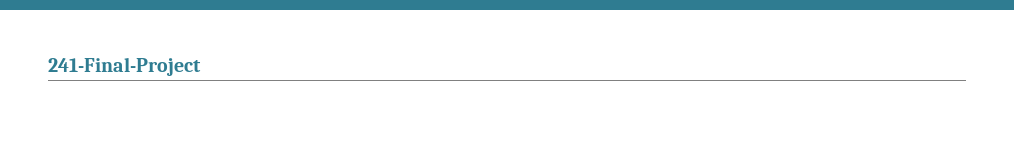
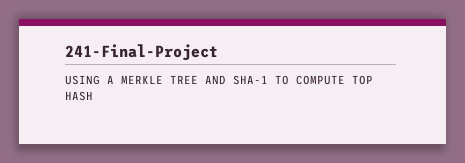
+ USING A MERKLE TREE AND SHA-1 TO COMPUTE TOP HASH

